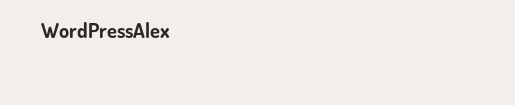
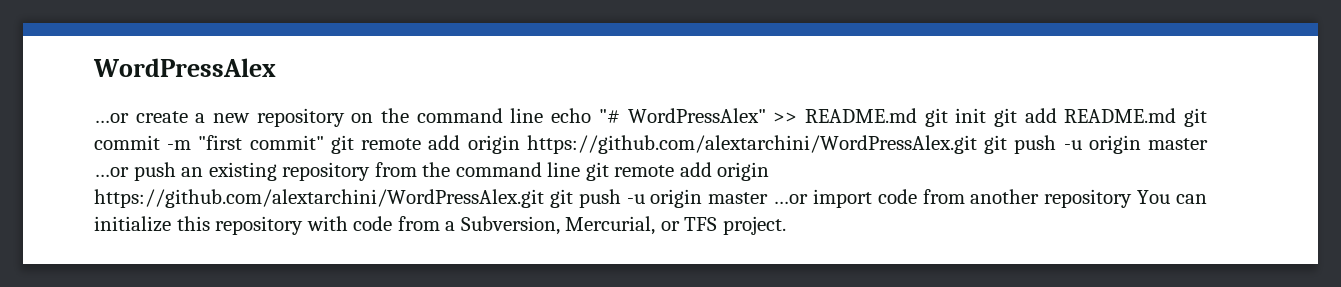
+ …or create a new repository on the command line echo "# WordPressAlex" >> README.md git init git add README.md git commit -m "first commit" git remote add origin https://github.com/alextarchini/WordPressAlex.git git push -u origin master …or push an existing repository from the command line git remote add origin https://github.com/alextarchini/WordPressAlex.git git push -u origin master …or import code from another repository You can initialize this repository with code from a Subversion, Mercurial, or TFS project.

